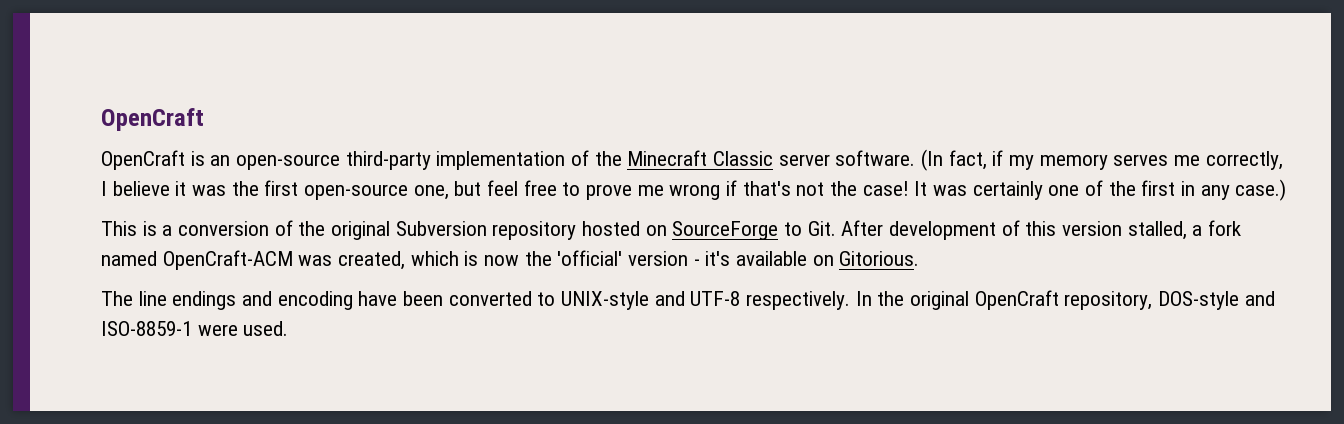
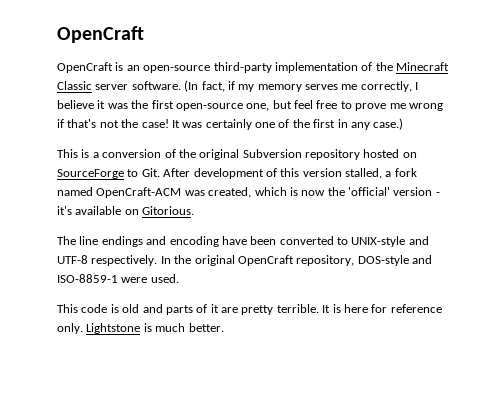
+ This code is old and parts of it are pretty terrible. It is here for reference only. Lightstone is much better.

